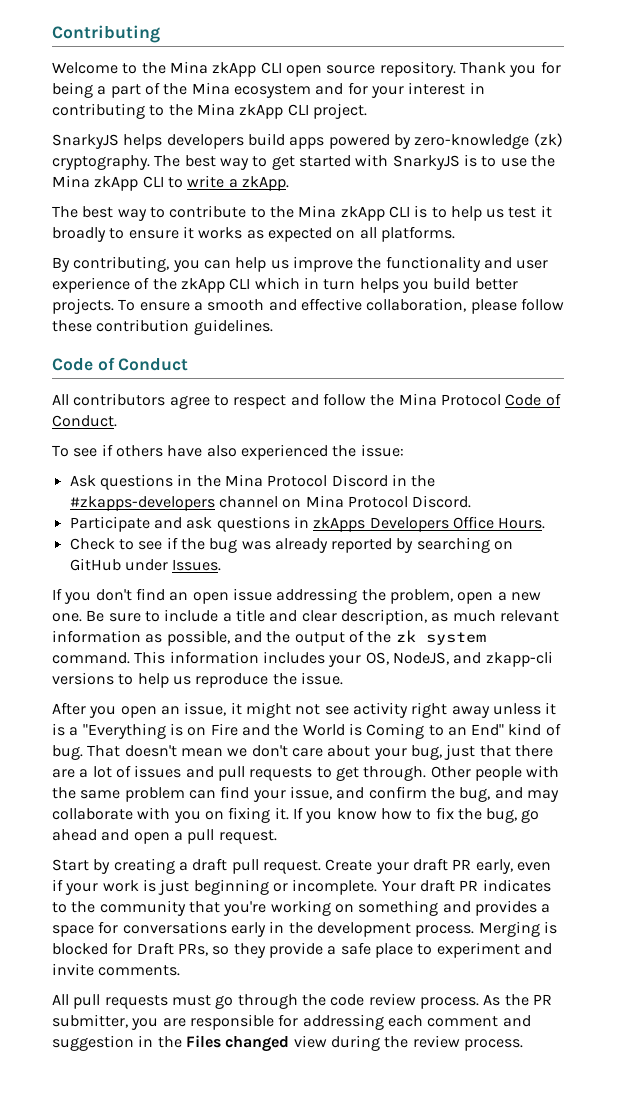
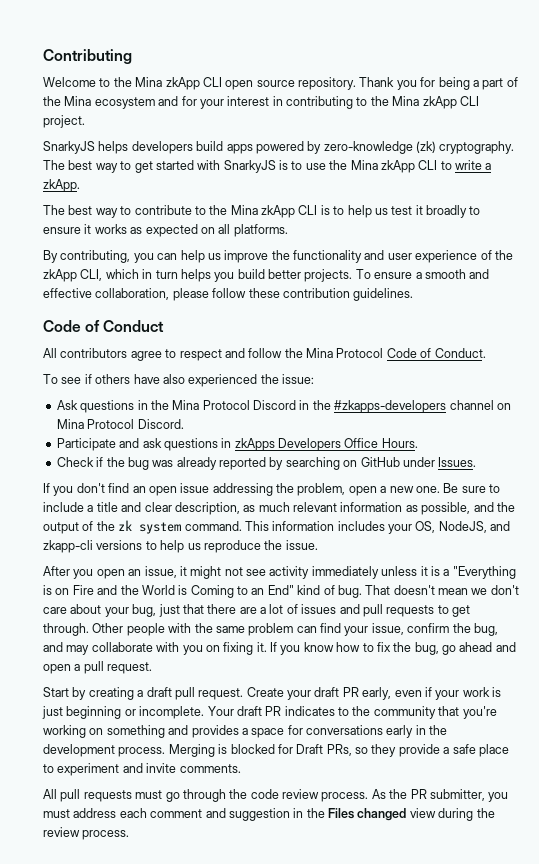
- By contributing, you can help us improve the functionality and user experience of the zkApp CLI which in turn helps you build better projects.
+ By contributing, you can help us improve the functionality and user experience of the zkApp CLI, which in turn helps you build better projects.
- Check to see if the bug was already reported by searching on GitHub under Issues.
+ Check if the bug was already reported by searching on GitHub under Issues.
- After you open an issue, it might not see activity right away unless it is a "Everything is on Fire and the World is Coming to an End" kind of bug.
+ After you open an issue, it might not see activity immediately unless it is a "Everything is on Fire and the World is Coming to an End" kind of bug.
- Other people with the same problem can find your issue, and confirm the bug, and may collaborate with you on fixing it.
+ Other people with the same problem can find your issue, confirm the bug, and may collaborate with you on fixing it.
- As the PR submitter, you are responsible for addressing each comment and suggestion in the Files changed view during the review process.
+ As the PR submitter, you must address each comment and suggestion in the Files changed view during the review process.

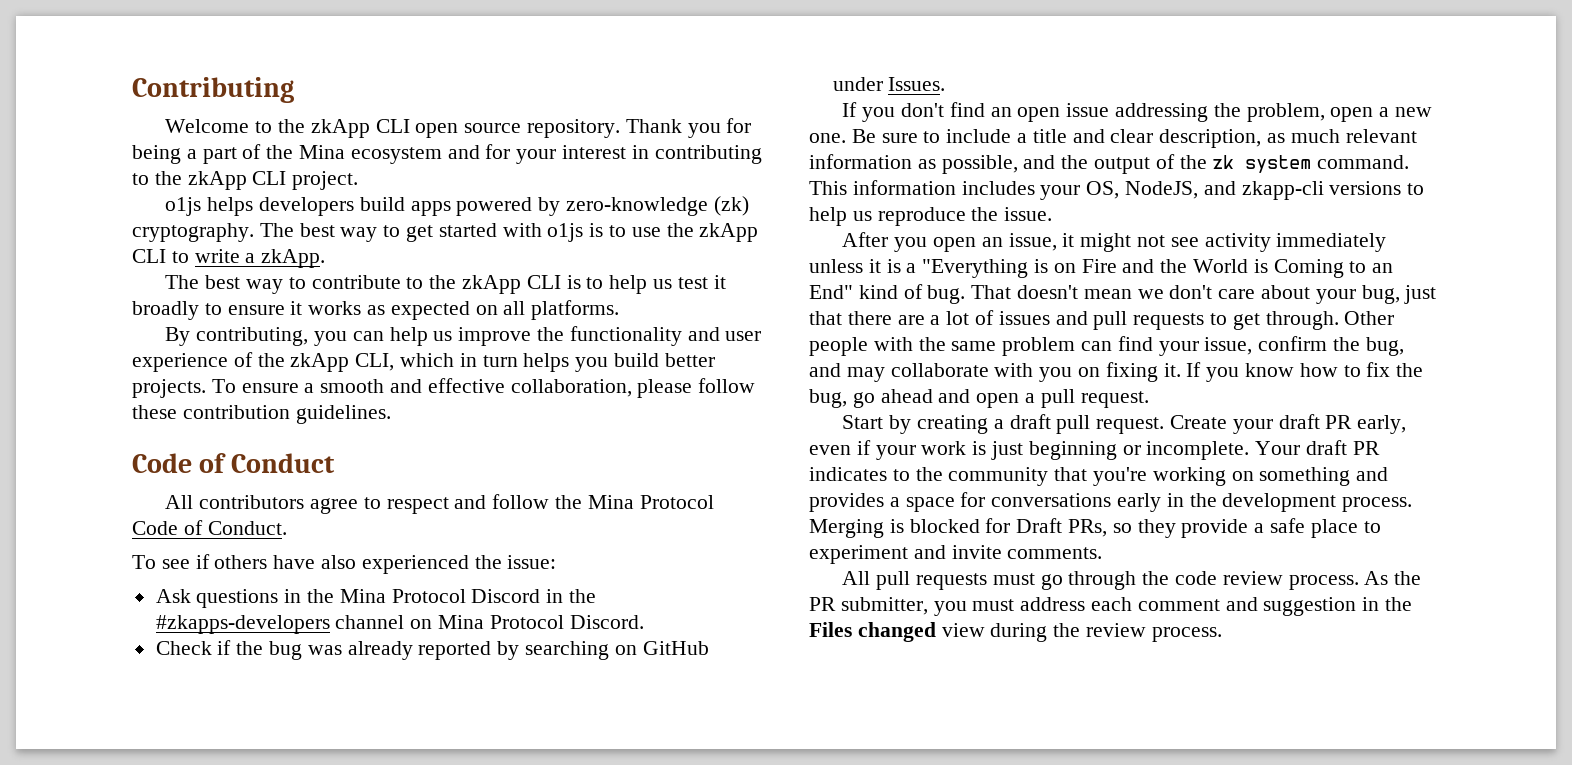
- Welcome to the Mina zkApp CLI open source repository.
+ Welcome to the zkApp CLI open source repository.
- Thank you for being a part of the Mina ecosystem and for your interest in contributing to the Mina zkApp CLI project.
+ Thank you for being a part of the Mina ecosystem and for your interest in contributing to the zkApp CLI project.
- SnarkyJS helps developers build apps powered by zero-knowledge (zk) cryptography.
+ o1js helps developers build apps powered by zero-knowledge (zk) cryptography.
- The best way to get started with SnarkyJS is to use the Mina zkApp CLI to write a zkApp.
+ The best way to get started with o1js is to use the zkApp CLI to write a zkApp.
- The best way to contribute to the Mina zkApp CLI is to help us test it broadly to ensure it works as expected on all platforms.
+ The best way to contribute to the zkApp CLI is to help us test it broadly to ensure it works as expected on all platforms.
- Participate and ask questions in zkApps Developers Office Hours.

